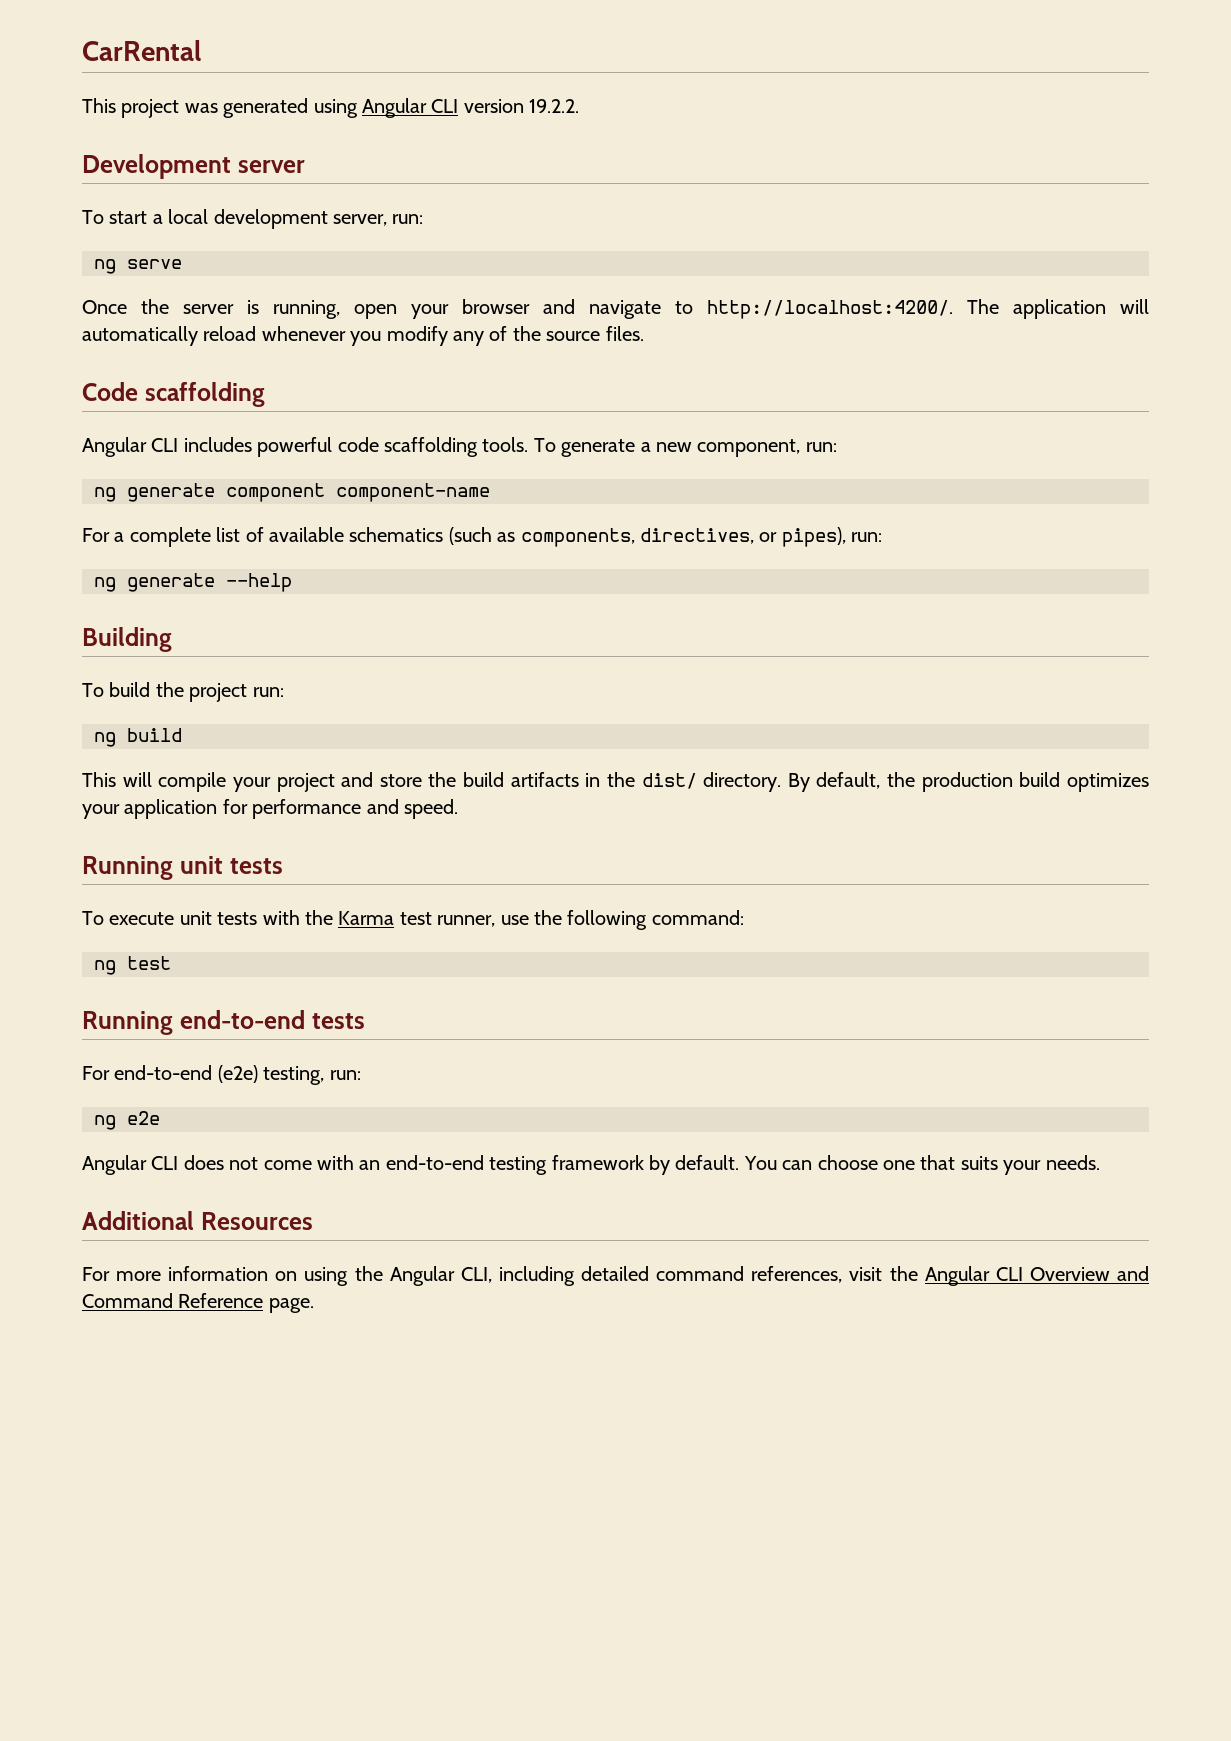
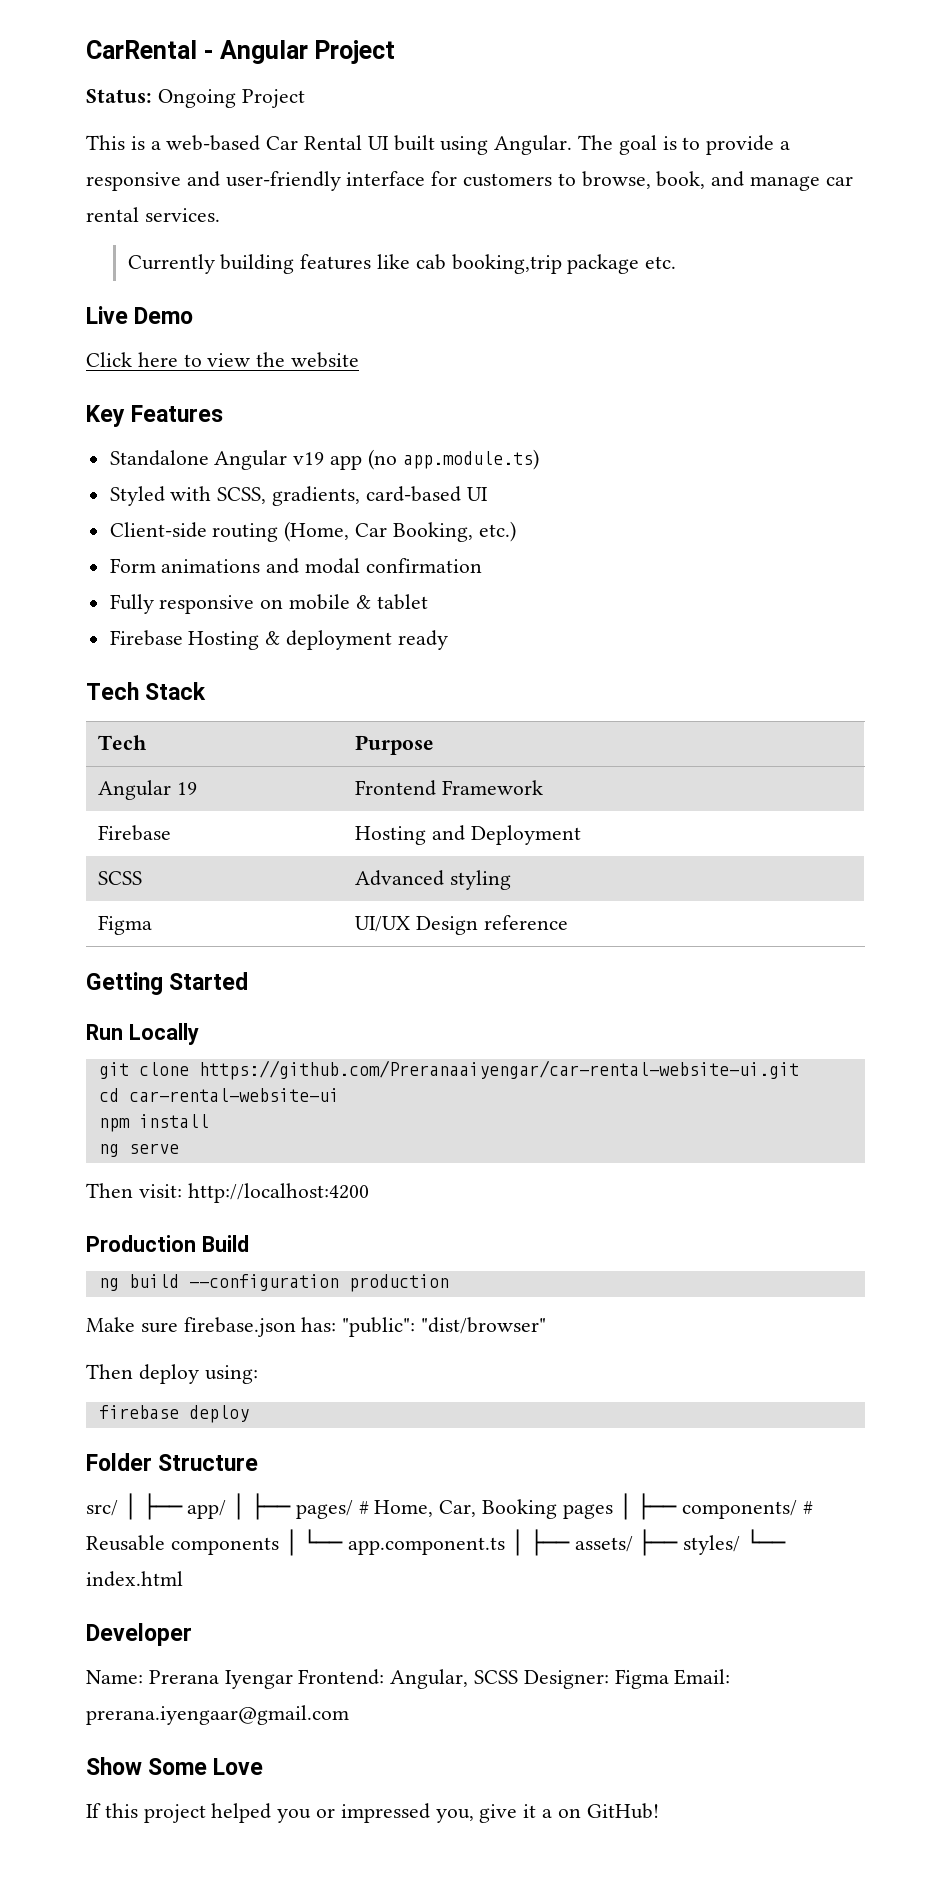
- CarRental
- This project was generated using Angular CLI version 19.2.2.
- Development server
- To start a local development server, run:
+ CarRental - Angular Project
+ Status: Ongoing Project
+ This is a web-based Car Rental UI built using Angular. The goal is to provide a responsive and user-friendly interface for customers to browse, book, and manage car rental services.
+ Currently building features like cab booking,trip package etc.
+ Live Demo
+ Click here to view the website
+ Key Features
+ Standalone Angular v19 app (no app.module.ts)
+ Styled with SCSS, gradients, card-based UI
+ Client-side routing (Home, Car Booking, etc.)
+ Form animations and modal confirmation
+ Fully responsive on mobile & tablet
+ Firebase Hosting & deployment ready
+ Tech Stack
+ Tech | Purpose
+ Angular 19 | Frontend Framework
+ Firebase | Hosting and Deployment
+ SCSS | Advanced styling
+ Figma | UI/UX Design reference
+ Getting Started
+ Run Locally
+ git clone https://github.com/Preranaaiyengar/car-rental-website-ui.git
+ cd car-rental-website-ui
+ npm install
  ng serve
- Once the server is running, open your browser and navigate to http://localhost:4200/. The application will automatically reload whenever you modify any of the source files.
- Code scaffolding
- Angular CLI includes powerful code scaffolding tools. To generate a new component, run:
- ng generate component component-name
- For a complete list of available schematics (such as components, directives, or pipes), run:
- ng generate --help
- Building
- To build the project run:
- ng build
- This will compile your project and store the build artifacts in the dist/ directory. By default, the production build optimizes your application for performance and speed.
- Running unit tests
- To execute unit tests with the Karma test runner, use the following command:
- ng test
- Running end-to-end tests
- For end-to-end (e2e) testing, run:
- ng e2e
- Angular CLI does not come with an end-to-end testing framework by default. You can choose one that suits your needs.
- Additional Resources
- For more information on using the Angular CLI, including detailed command references, visit the Angular CLI Overview and Command Reference page.
+ Then visit: http://localhost:4200
+ Production Build
+ ng build --configuration production
+ Make sure firebase.json has: "public": "dist/browser"
+ Then deploy using:
+ firebase deploy
+ Folder Structure
+ src/ │ ├── app/ │ ├── pages/ # Home, Car, Booking pages │ ├── components/ # Reusable components │ └── app.component.ts │ ├── assets/ ├── styles/ └── index.html
+ Developer
+ Name: Prerana Iyengar Frontend: Angular, SCSS Designer: Figma Email: prerana.iyengaar@gmail.com
+ Show Some Love
+ If this project helped you or impressed you, give it a on GitHub!

